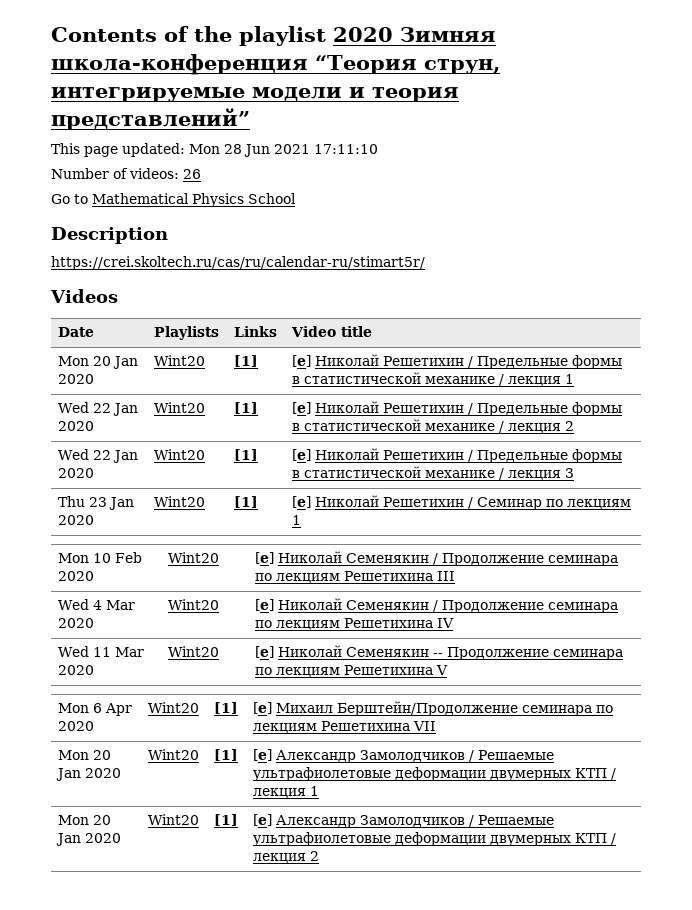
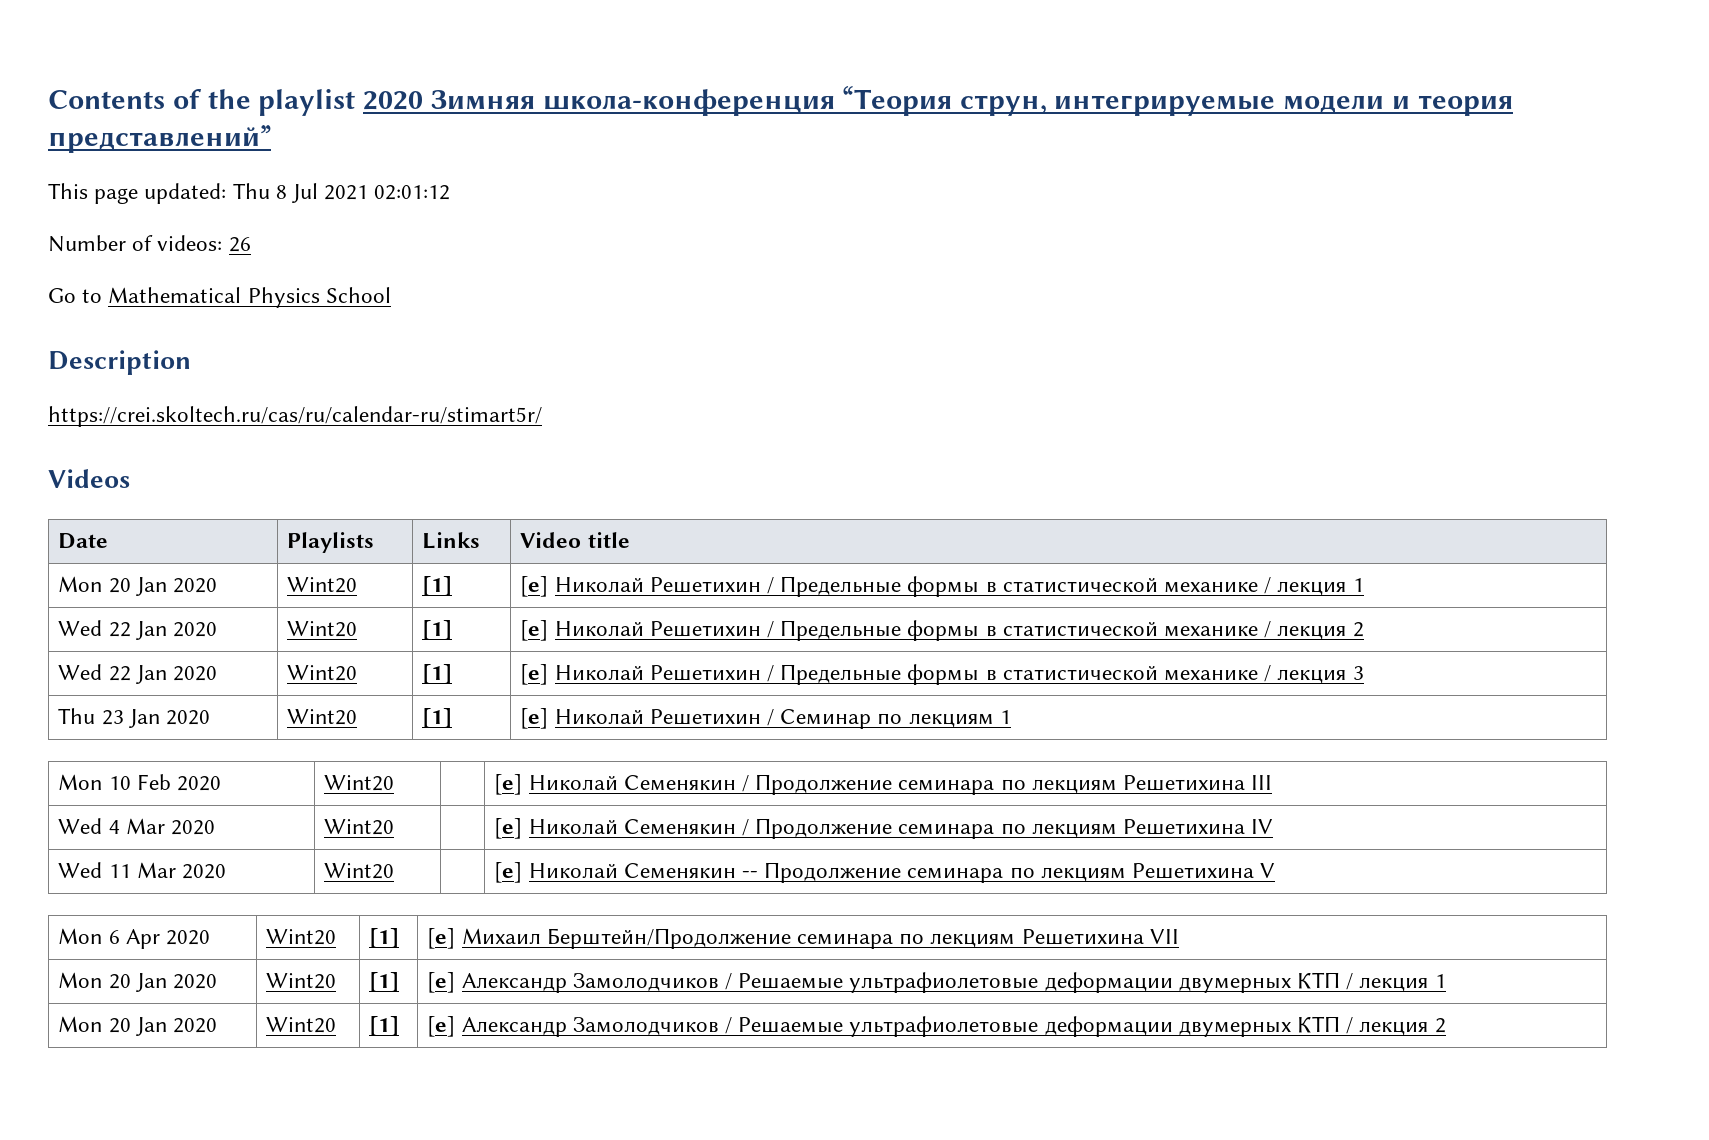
- This page updated: Mon 28 Jun 2021 17:11:10
+ This page updated: Thu 8 Jul 2021 02:01:12

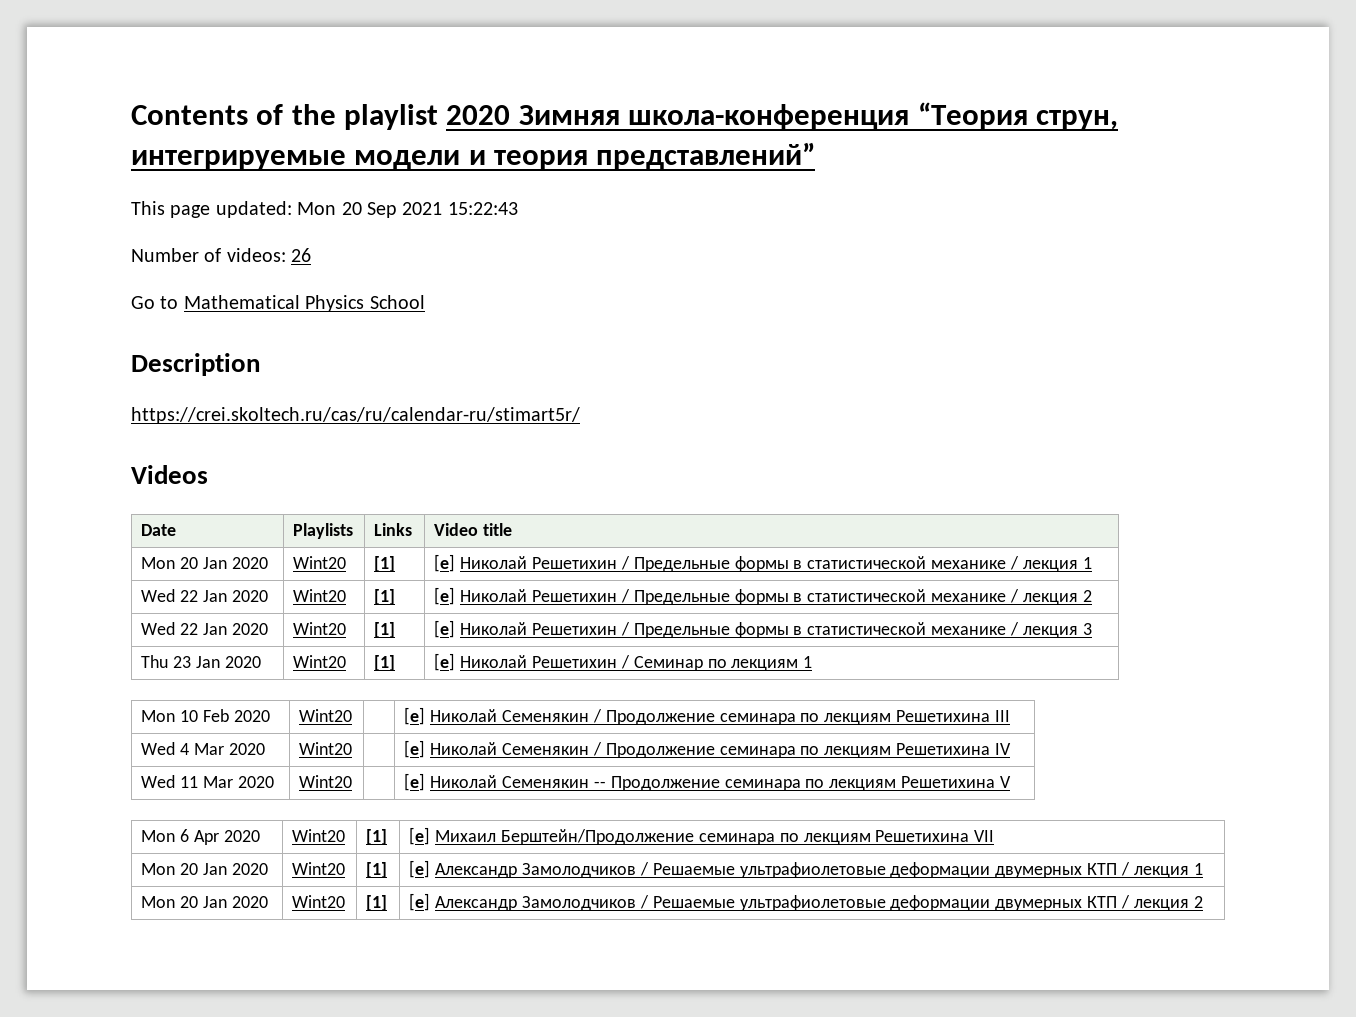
- This page updated: Thu 8 Jul 2021 02:01:12
+ This page updated: Mon 20 Sep 2021 15:22:43

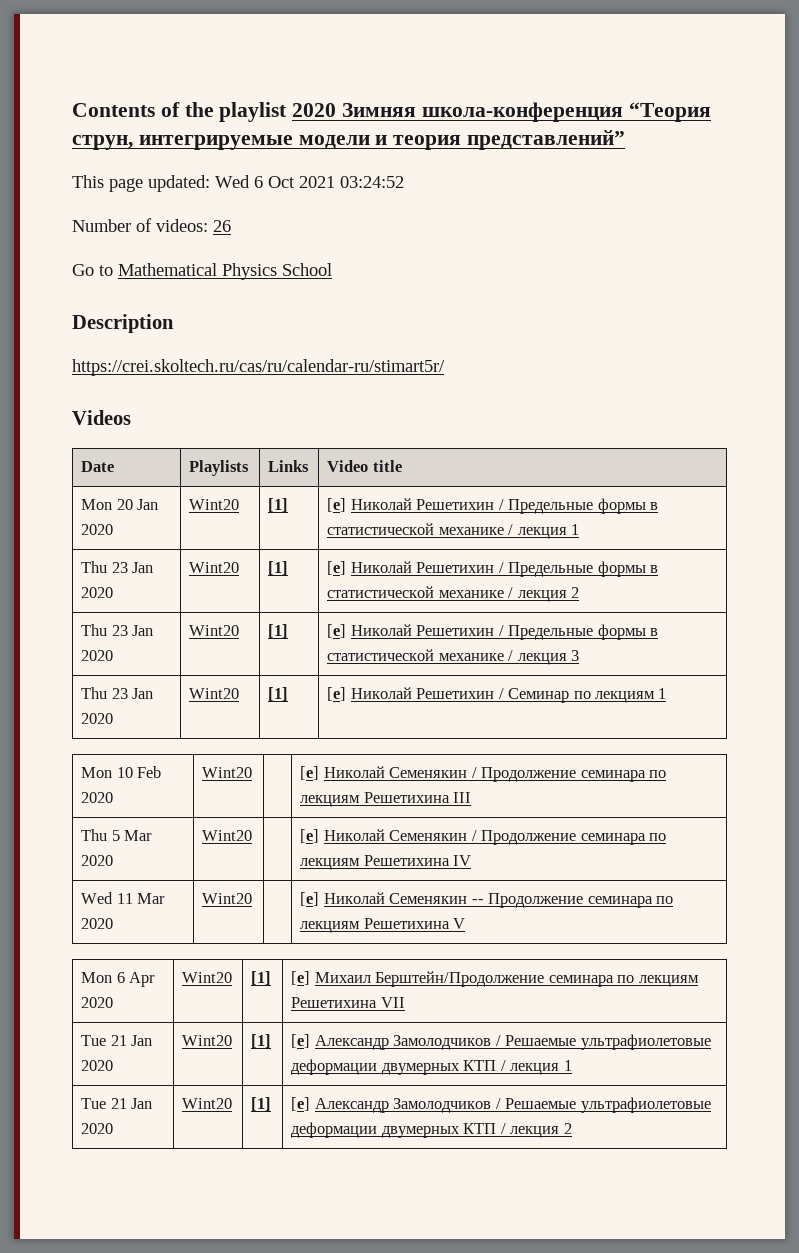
- This page updated: Mon 20 Sep 2021 15:22:43
+ This page updated: Wed 6 Oct 2021 03:24:52
- Wed 22 Jan 2020 | Wint20 | [1] | [e] Николай Решетихин / Предельные формы в статистической механике / лекция 2
+ Thu 23 Jan 2020 | Wint20 | [1] | [e] Николай Решетихин / Предельные формы в статистической механике / лекция 2
- Wed 22 Jan 2020 | Wint20 | [1] | [e] Николай Решетихин / Предельные формы в статистической механике / лекция 3
+ Thu 23 Jan 2020 | Wint20 | [1] | [e] Николай Решетихин / Предельные формы в статистической механике / лекция 3
- Wed 4 Mar 2020 | Wint20 | | [e] Николай Семенякин / Продолжение семинара по лекциям Решетихина IV
+ Thu 5 Mar 2020 | Wint20 | | [e] Николай Семенякин / Продолжение семинара по лекциям Решетихина IV
- Mon 20 Jan 2020 | Wint20 | [1] | [e] Александр Замолодчиков / Решаемые ультрафиолетовые деформации двумерных КТП / лекция 1
+ Tue 21 Jan 2020 | Wint20 | [1] | [e] Александр Замолодчиков / Решаемые ультрафиолетовые деформации двумерных КТП / лекция 1
- Mon 20 Jan 2020 | Wint20 | [1] | [e] Александр Замолодчиков / Решаемые ультрафиолетовые деформации двумерных КТП / лекция 2
+ Tue 21 Jan 2020 | Wint20 | [1] | [e] Александр Замолодчиков / Решаемые ультрафиолетовые деформации двумерных КТП / лекция 2

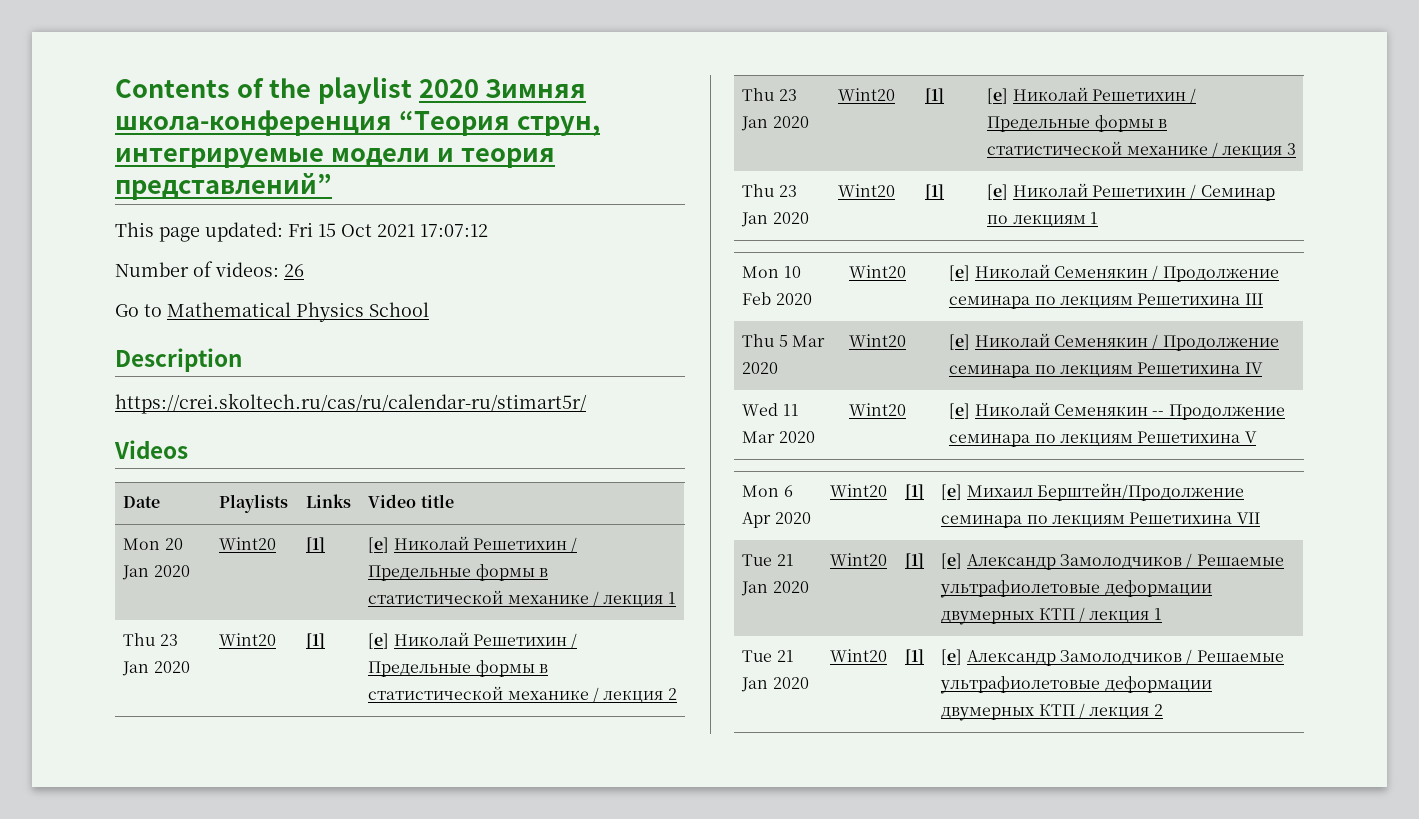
- This page updated: Wed 6 Oct 2021 03:24:52
+ This page updated: Fri 15 Oct 2021 17:07:12

